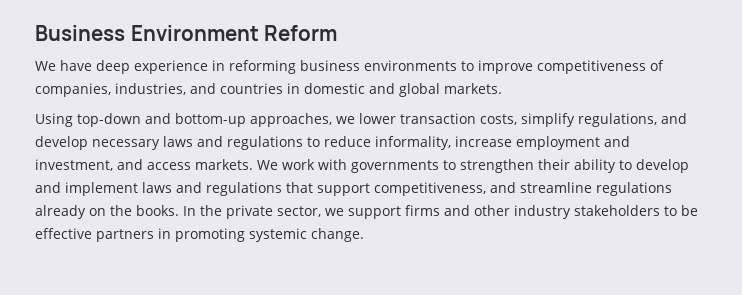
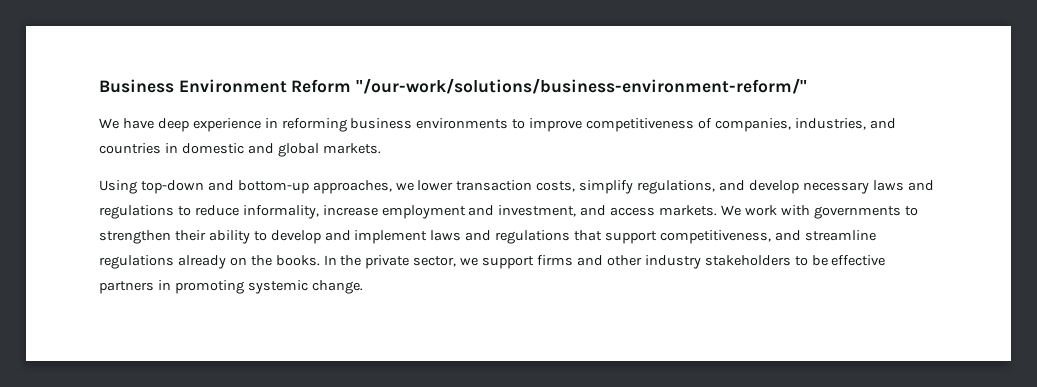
- Business Environment Reform
+ Business Environment Reform "/our-work/solutions/business-environment-reform/"

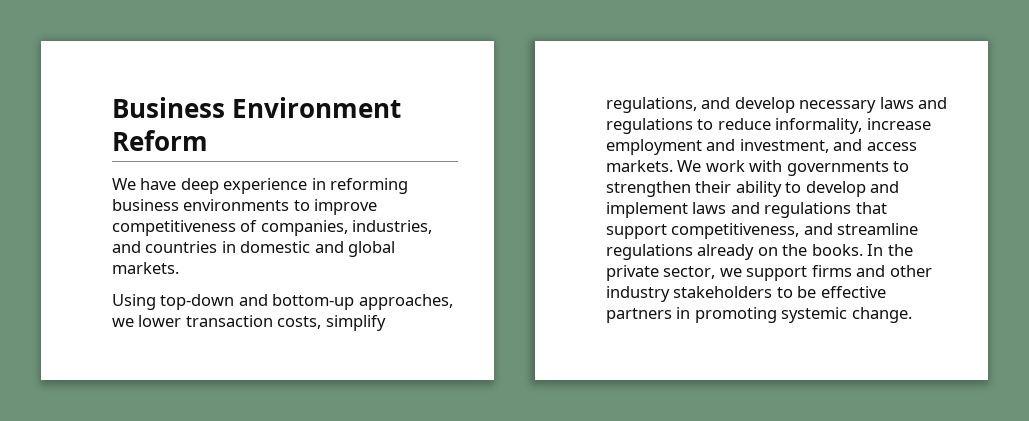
- Business Environment Reform "/our-work/solutions/business-environment-reform/"
+ Business Environment Reform

